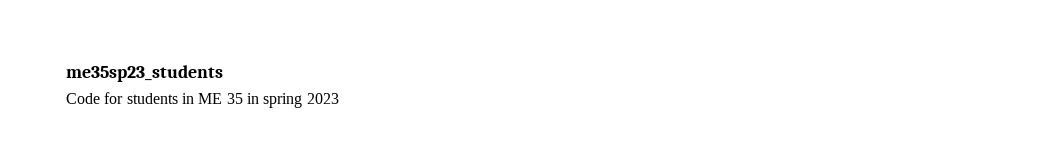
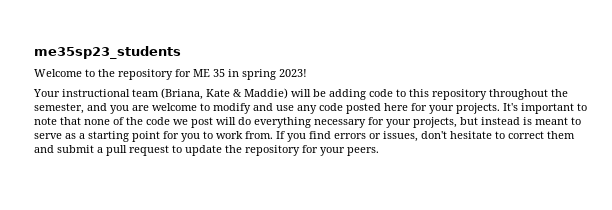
- Code for students in ME 35 in spring 2023
+ Welcome to the repository for ME 35 in spring 2023!
+ Your instructional team (Briana, Kate & Maddie) will be adding code to this repository throughout the semester, and you are welcome to modify and use any code posted here for your projects. It's important to note that none of the code we post will do everything necessary for your projects, but instead is meant to serve as a starting point for you to work from. If you find errors or issues, don't hesitate to correct them and submit a pull request to update the repository for your peers.

